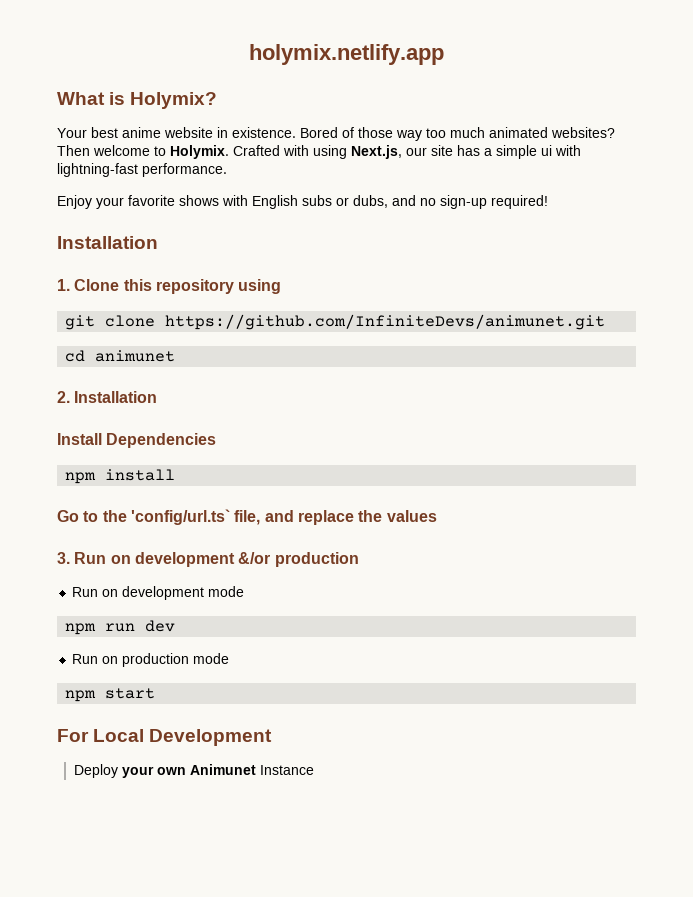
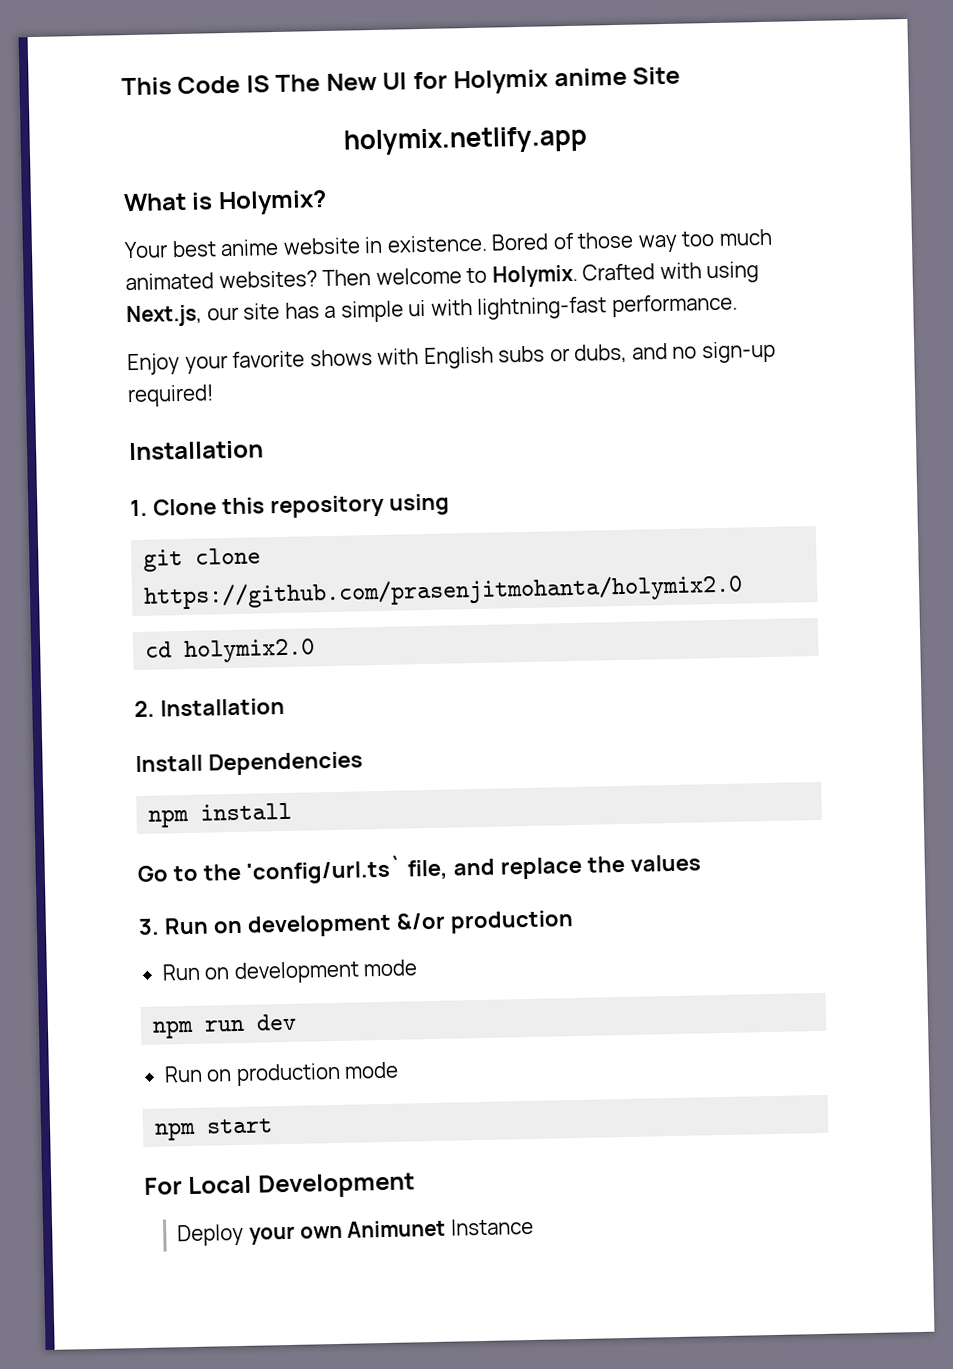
+ This Code IS The New UI for Holymix anime Site
- git clone https://github.com/InfiniteDevs/animunet.git
+ git clone https://github.com/prasenjitmohanta/holymix2.0
- cd animunet
+ cd holymix2.0

